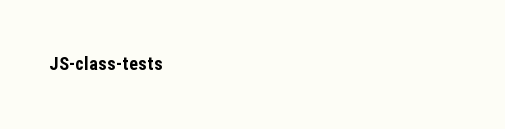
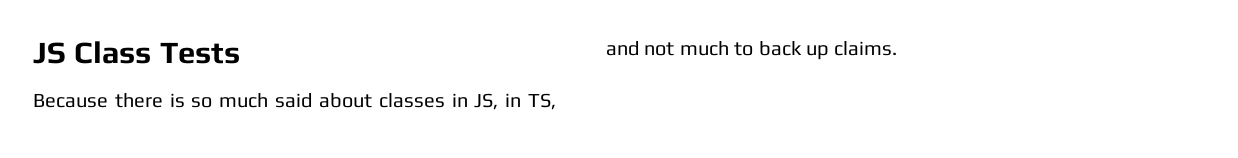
- JS-class-tests
+ JS Class Tests
+ Because there is so much said about classes in JS, in TS, and not much to back up claims.

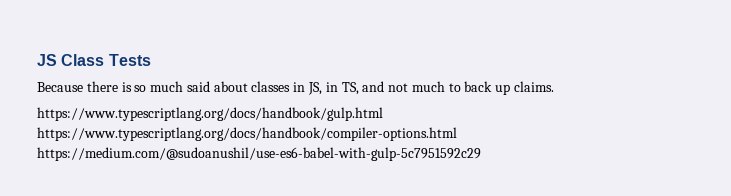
+ https://www.typescriptlang.org/docs/handbook/gulp.html https://www.typescriptlang.org/docs/handbook/compiler-options.html https://medium.com/@sudoanushil/use-es6-babel-with-gulp-5c7951592c29

